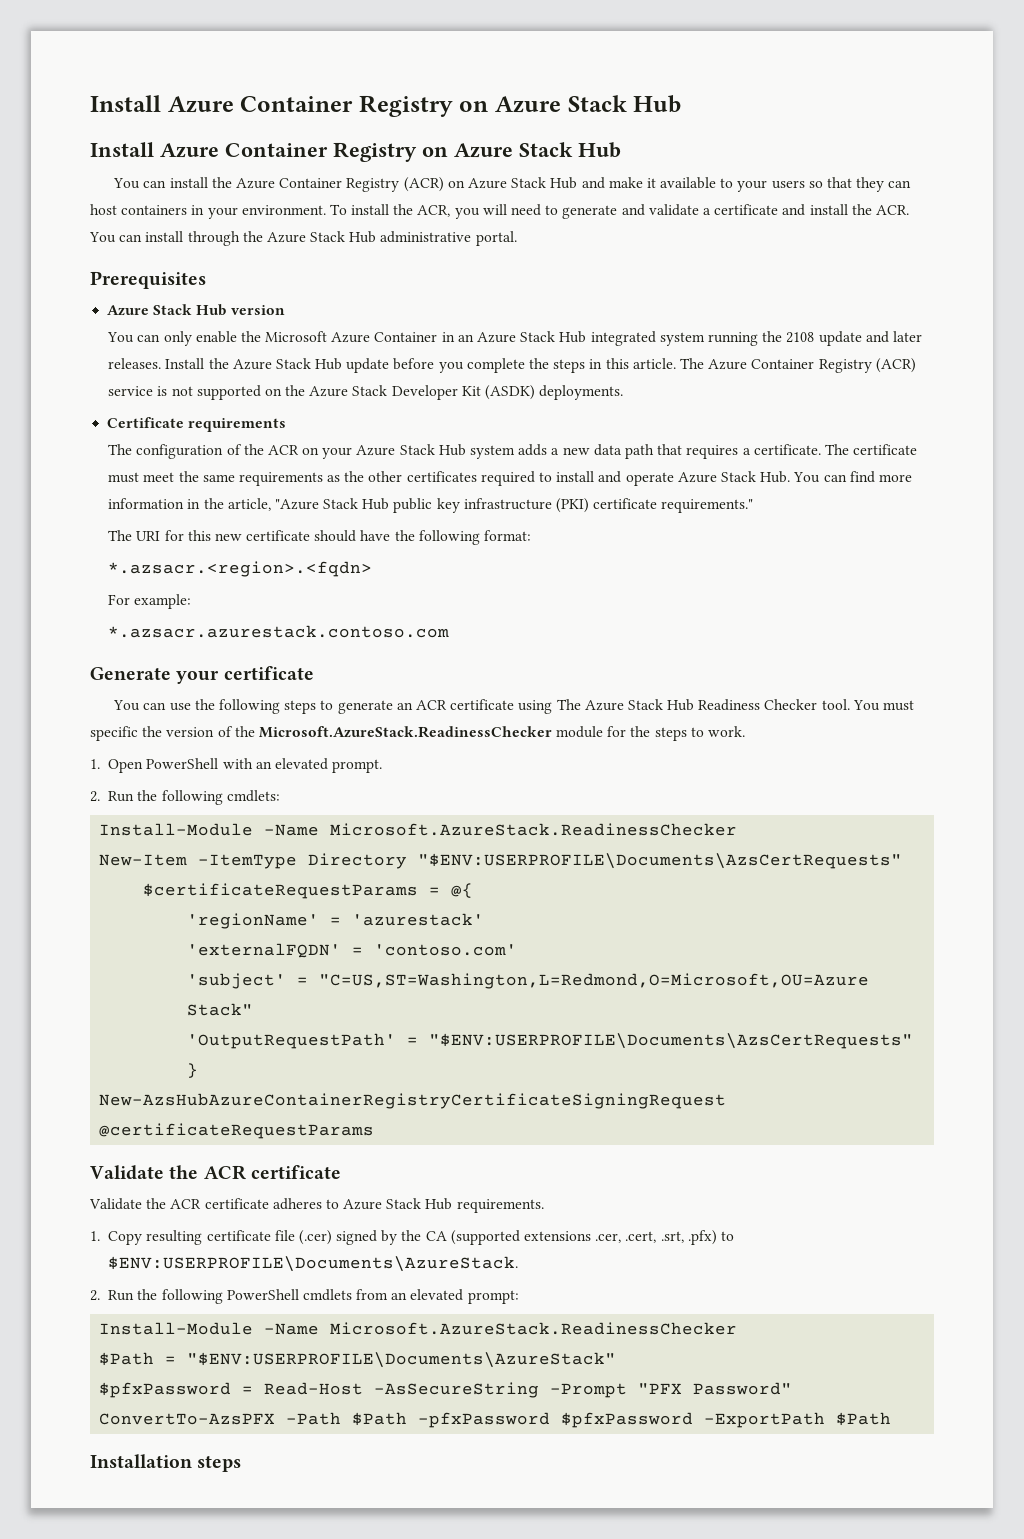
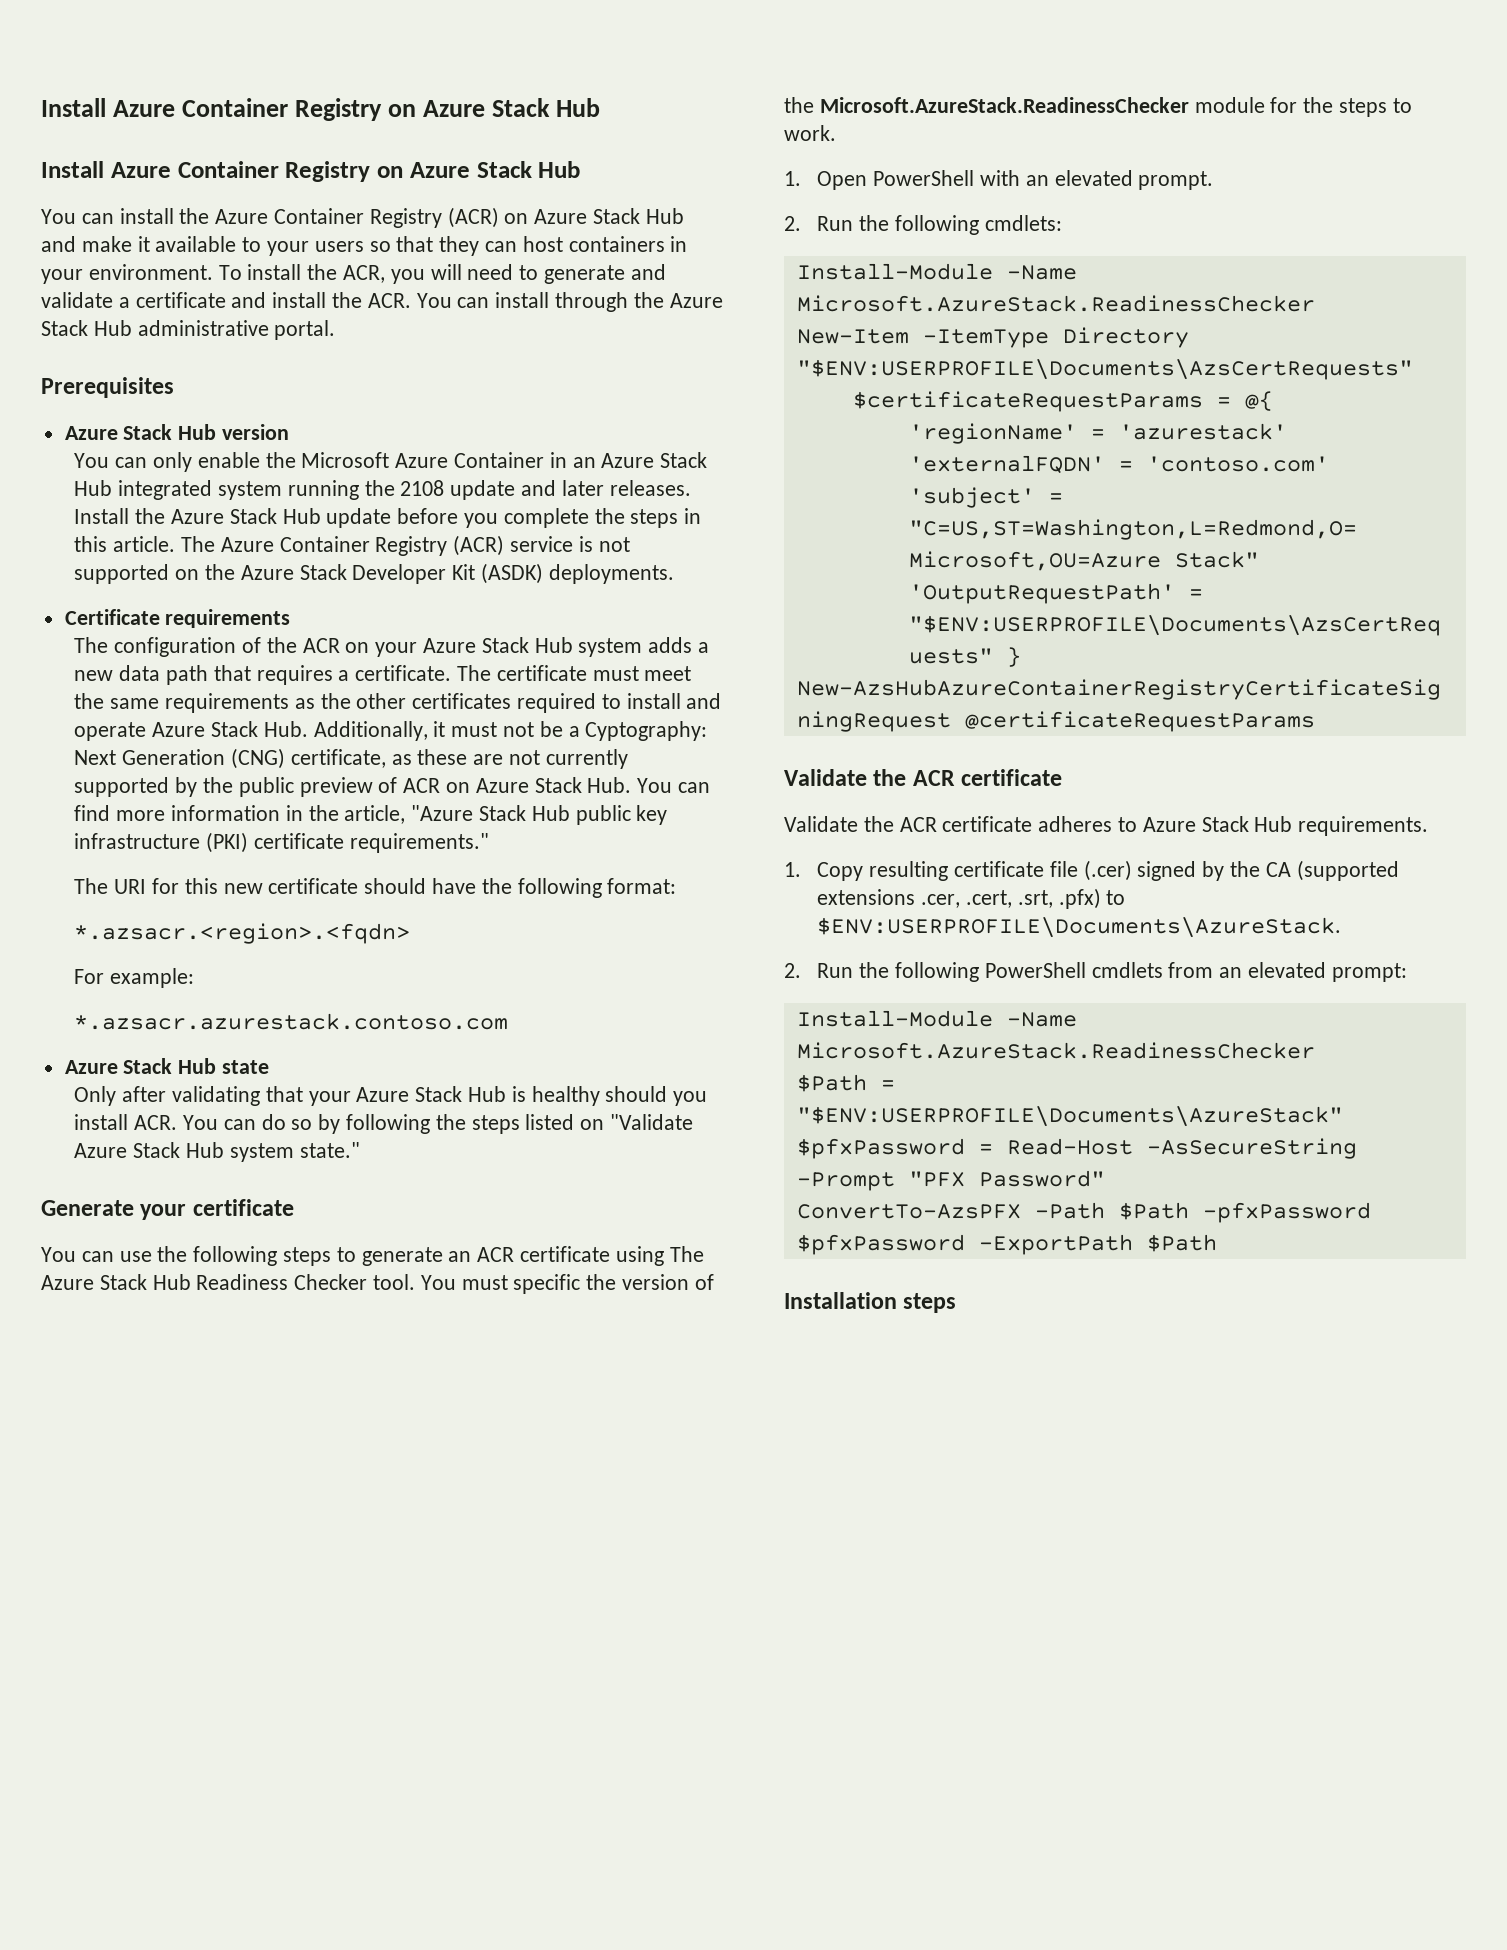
- The certificate must meet the same requirements as the other certificates required to install and operate Azure Stack Hub. You can find more information in the article, "Azure Stack Hub public key infrastructure (PKI) certificate requirements."
+ The certificate must meet the same requirements as the other certificates required to install and operate Azure Stack Hub. Additionally, it must not be a Cyptography: Next Generation (CNG) certificate, as these are not currently supported by the public preview of ACR on Azure Stack Hub. You can find more information in the article, "Azure Stack Hub public key infrastructure (PKI) certificate requirements."
+ Azure Stack Hub state
+ Only after validating that your Azure Stack Hub is healthy should you install ACR. You can do so by following the steps listed on "Validate Azure Stack Hub system state."

